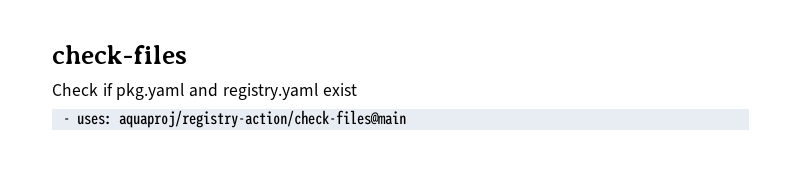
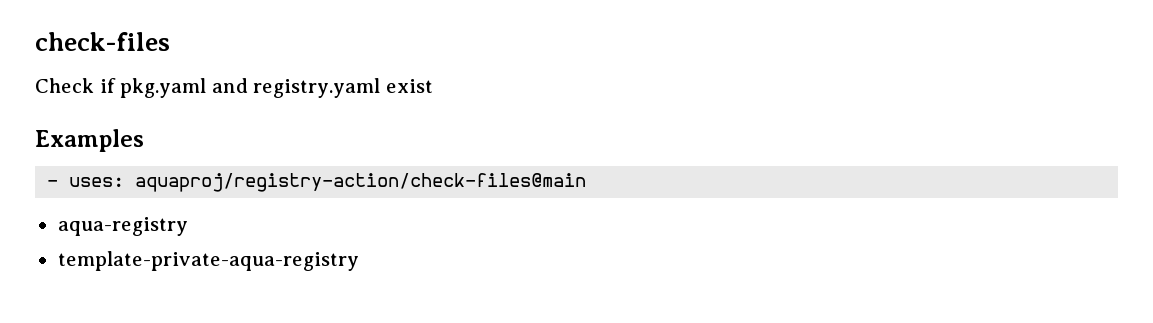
+ Examples
+ aqua-registry
+ template-private-aqua-registry

